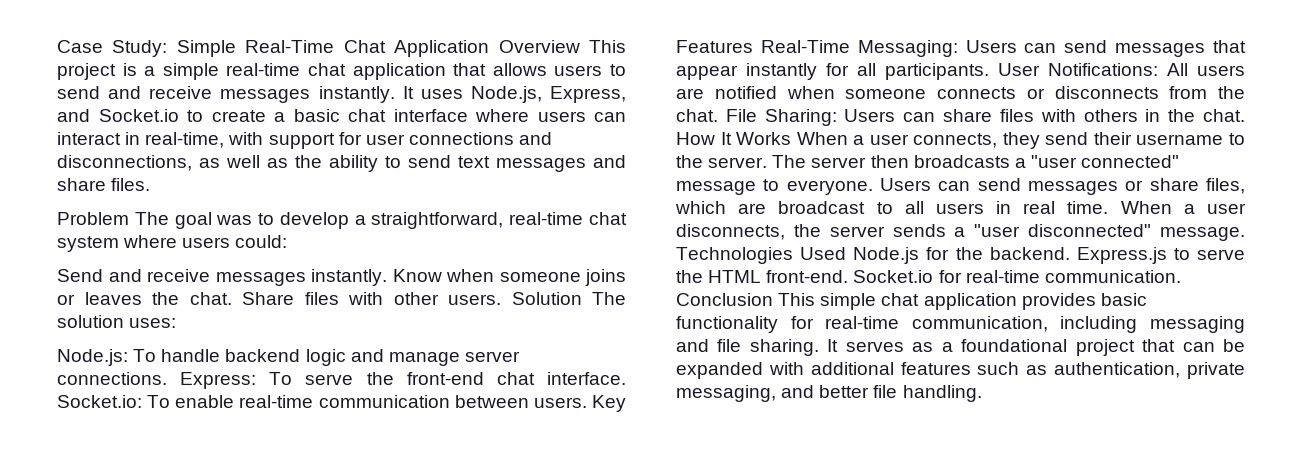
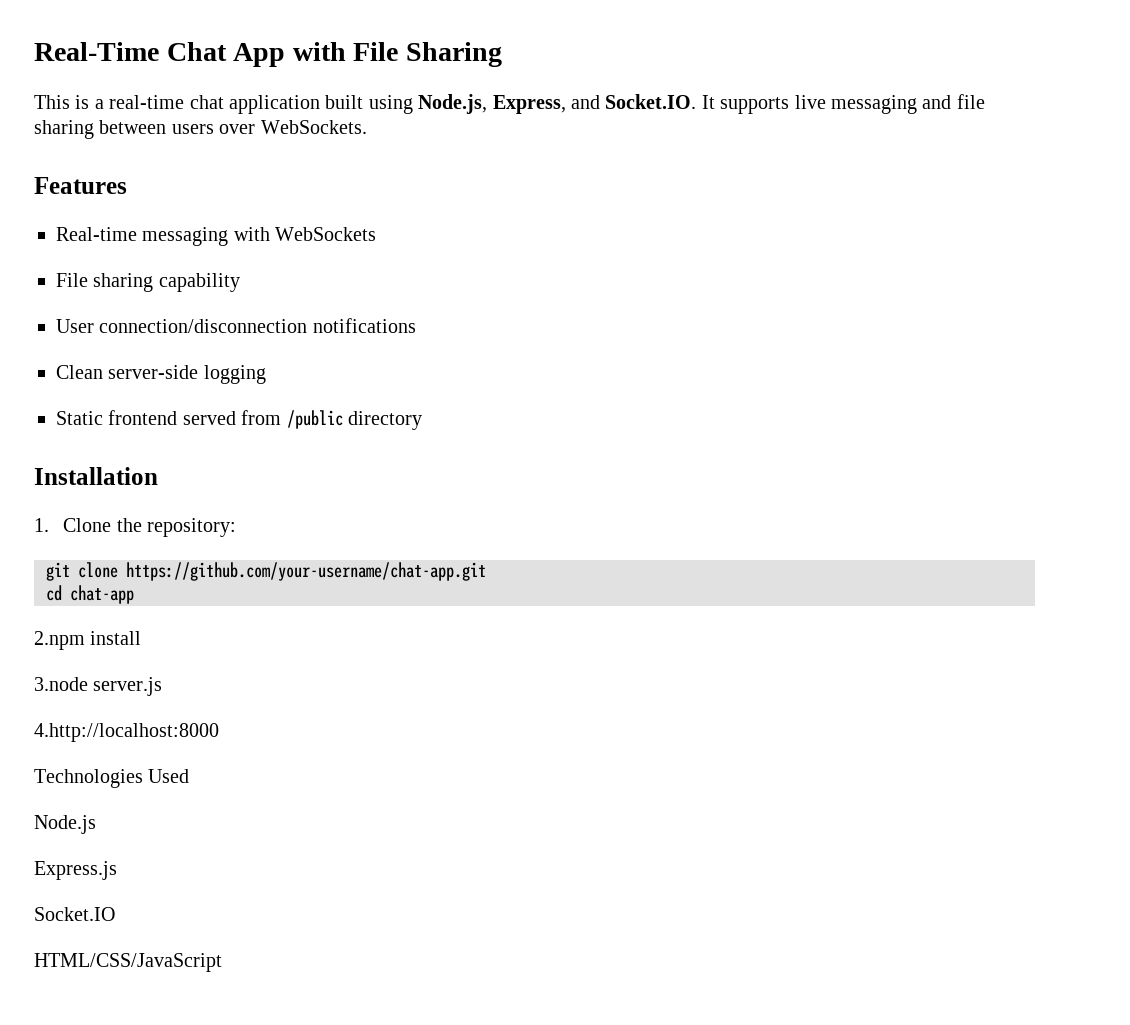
- Case Study: Simple Real-Time Chat Application Overview This project is a simple real-time chat application that allows users to send and receive messages instantly. It uses Node.js, Express, and Socket.io to create a basic chat interface where users can interact in real-time, with support for user connections and disconnections, as well as the ability to send text messages and share files.
- Problem The goal was to develop a straightforward, real-time chat system where users could:
- Send and receive messages instantly. Know when someone joins or leaves the chat. Share files with other users. Solution The solution uses:
- Node.js: To handle backend logic and manage server connections. Express: To serve the front-end chat interface. Socket.io: To enable real-time communication between users. Key Features Real-Time Messaging: Users can send messages that appear instantly for all participants. User Notifications: All users are notified when someone connects or disconnects from the chat. File Sharing: Users can share files with others in the chat. How It Works When a user connects, they send their username to the server. The server then broadcasts a "user connected" message to everyone. Users can send messages or share files, which are broadcast to all users in real time. When a user disconnects, the server sends a "user disconnected" message. Technologies Used Node.js for the backend. Express.js to serve the HTML front-end. Socket.io for real-time communication. Conclusion This simple chat application provides basic functionality for real-time communication, including messaging and file sharing. It serves as a foundational project that can be expanded with additional features such as authentication, private messaging, and better file handling.
+ Real-Time Chat App with File Sharing
+ This is a real-time chat application built using Node.js, Express, and Socket.IO. It supports live messaging and file sharing between users over WebSockets.
+ Features
+ Real-time messaging with WebSockets
+ File sharing capability
+ User connection/disconnection notifications
+ Clean server-side logging
+ Static frontend served from /public directory
+ Installation
+ 1. Clone the repository:
+ git clone https://github.com/your-username/chat-app.git
+ cd chat-app
+ 2.npm install
+ 3.node server.js
+ 4.http://localhost:8000
+ Technologies Used
+ Node.js
+ Express.js
+ Socket.IO
+ HTML/CSS/JavaScript

